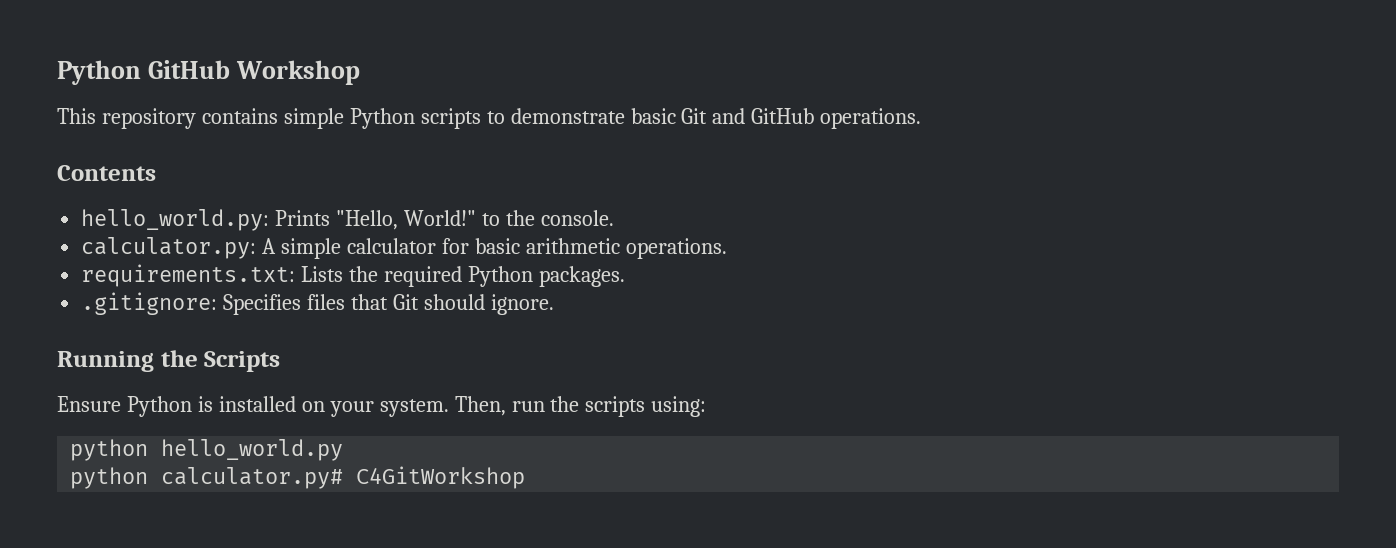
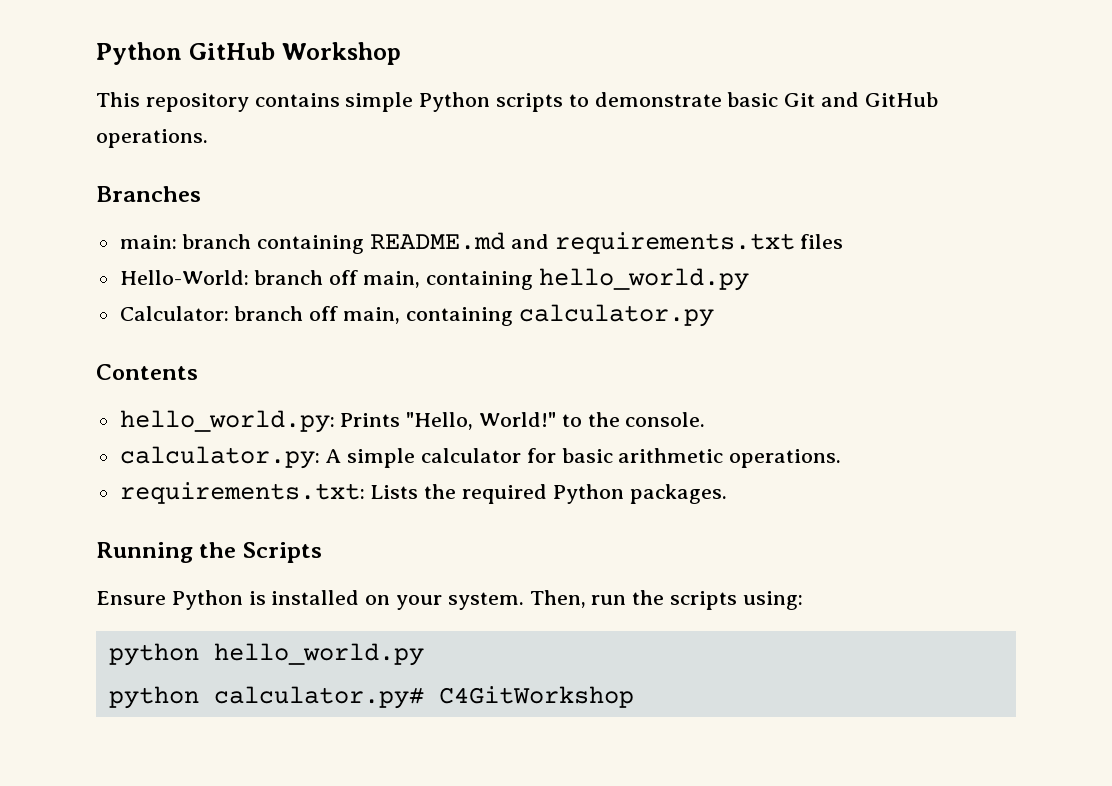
+ Branches
+ main: branch containing README.md and requirements.txt files
+ Hello-World: branch off main, containing hello_world.py
+ Calculator: branch off main, containing calculator.py
- .gitignore: Specifies files that Git should ignore.

